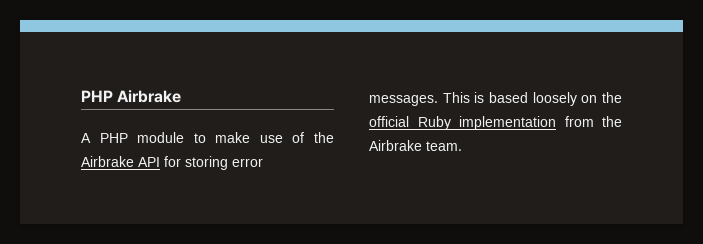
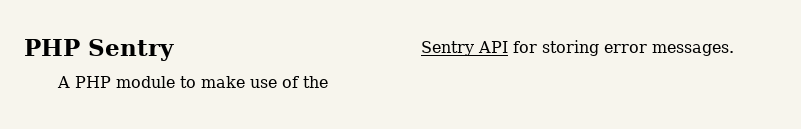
- PHP Airbrake
+ PHP Sentry
- A PHP module to make use of the Airbrake API for storing error messages. This is based loosely on the official Ruby implementation from the Airbrake team.
+ A PHP module to make use of the Sentry API for storing error messages.

